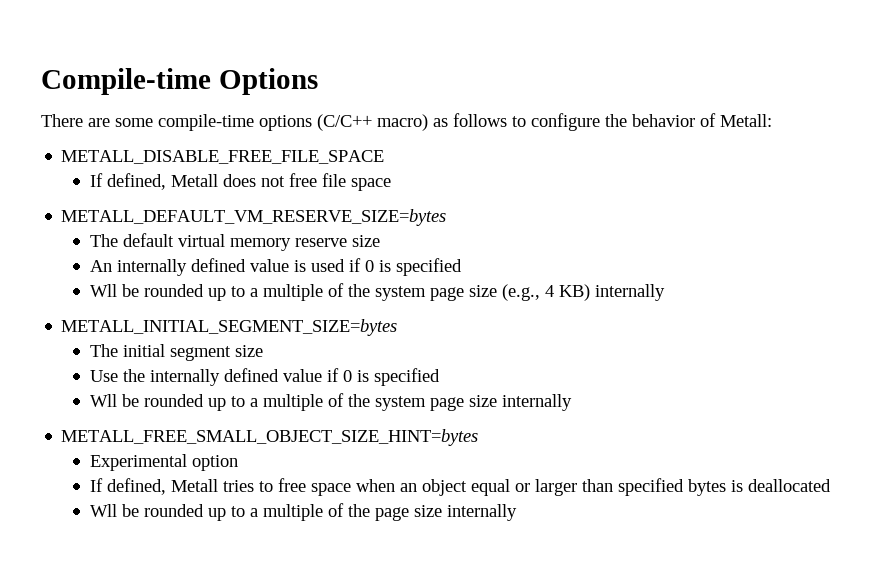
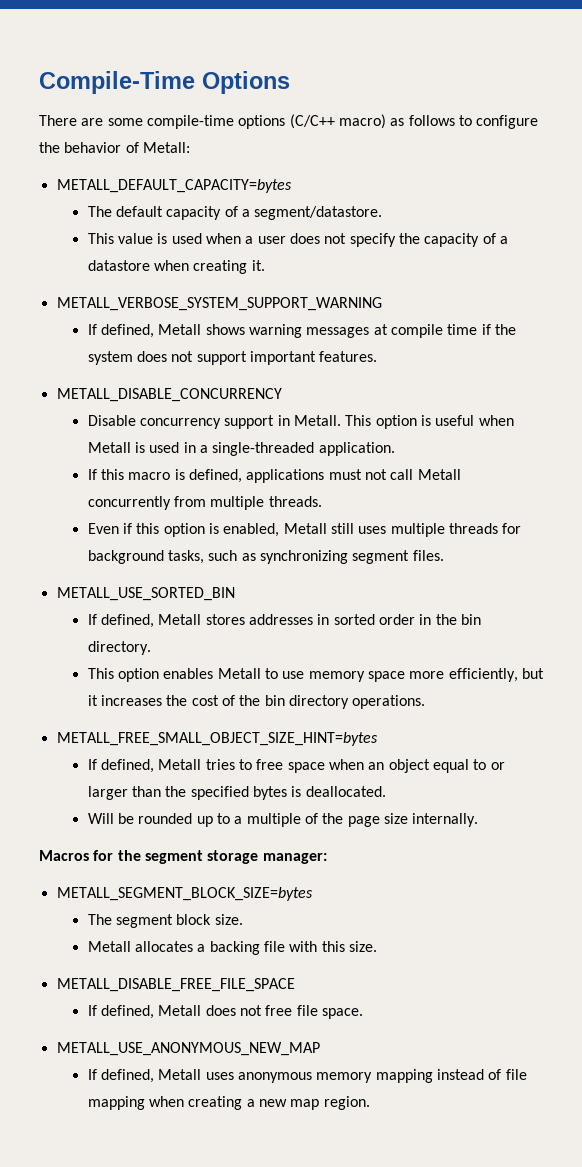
- Compile-time Options
+ Compile-Time Options
- METALL_DISABLE_FREE_FILE_SPACE
- If defined, Metall does not free file space
- METALL_DEFAULT_VM_RESERVE_SIZE=bytes
- The default virtual memory reserve size
- An internally defined value is used if 0 is specified
- Wll be rounded up to a multiple of the system page size (e.g., 4 KB) internally
- METALL_INITIAL_SEGMENT_SIZE=bytes
- The initial segment size
- Use the internally defined value if 0 is specified
- Wll be rounded up to a multiple of the system page size internally
+ METALL_DEFAULT_CAPACITY=bytes
+ The default capacity of a segment/datastore.
+ This value is used when a user does not specify the capacity of a datastore when creating it.
+ METALL_VERBOSE_SYSTEM_SUPPORT_WARNING
+ If defined, Metall shows warning messages at compile time if the system does not support important features.
+ METALL_DISABLE_CONCURRENCY
+ Disable concurrency support in Metall. This option is useful when Metall is used in a single-threaded application.
+ If this macro is defined, applications must not call Metall concurrently from multiple threads.
+ Even if this option is enabled, Metall still uses multiple threads for background tasks, such as synchronizing segment files.
+ METALL_USE_SORTED_BIN
+ If defined, Metall stores addresses in sorted order in the bin directory.
+ This option enables Metall to use memory space more efficiently, but it increases the cost of the bin directory operations.
- Experimental option
- If defined, Metall tries to free space when an object equal or larger than specified bytes is deallocated
- Wll be rounded up to a multiple of the page size internally
+ If defined, Metall tries to free space when an object equal to or larger than the specified bytes is deallocated.
+ Will be rounded up to a multiple of the page size internally.
+ Macros for the segment storage manager:
+ METALL_SEGMENT_BLOCK_SIZE=bytes
+ The segment block size.
+ Metall allocates a backing file with this size.
+ METALL_DISABLE_FREE_FILE_SPACE
+ If defined, Metall does not free file space.
+ METALL_USE_ANONYMOUS_NEW_MAP
+ If defined, Metall uses anonymous memory mapping instead of file mapping when creating a new map region.

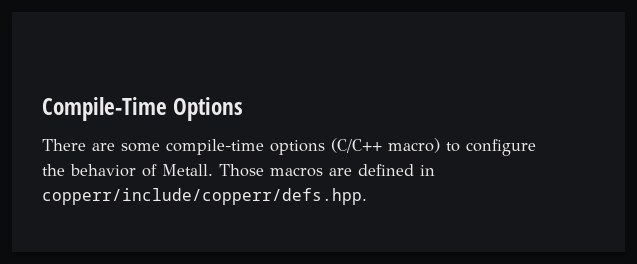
- There are some compile-time options (C/C++ macro) as follows to configure the behavior of Metall:
- METALL_DEFAULT_CAPACITY=bytes
- The default capacity of a segment/datastore.
- This value is used when a user does not specify the capacity of a datastore when creating it.
- METALL_VERBOSE_SYSTEM_SUPPORT_WARNING
- If defined, Metall shows warning messages at compile time if the system does not support important features.
- METALL_DISABLE_CONCURRENCY
- Disable concurrency support in Metall. This option is useful when Metall is used in a single-threaded application.
- If this macro is defined, applications must not call Metall concurrently from multiple threads.
- Even if this option is enabled, Metall still uses multiple threads for background tasks, such as synchronizing segment files.
- METALL_USE_SORTED_BIN
- If defined, Metall stores addresses in sorted order in the bin directory.
- This option enables Metall to use memory space more efficiently, but it increases the cost of the bin directory operations.
- METALL_FREE_SMALL_OBJECT_SIZE_HINT=bytes
- If defined, Metall tries to free space when an object equal to or larger than the specified bytes is deallocated.
- Will be rounded up to a multiple of the page size internally.
- Macros for the segment storage manager:
- METALL_SEGMENT_BLOCK_SIZE=bytes
- The segment block size.
- Metall allocates a backing file with this size.
- METALL_DISABLE_FREE_FILE_SPACE
- If defined, Metall does not free file space.
- METALL_USE_ANONYMOUS_NEW_MAP
- If defined, Metall uses anonymous memory mapping instead of file mapping when creating a new map region.
+ There are some compile-time options (C/C++ macro) to configure the behavior of Metall. Those macros are defined in copperr/include/copperr/defs.hpp.

